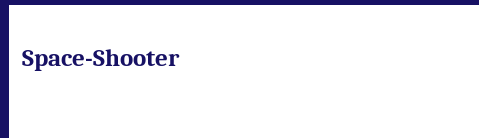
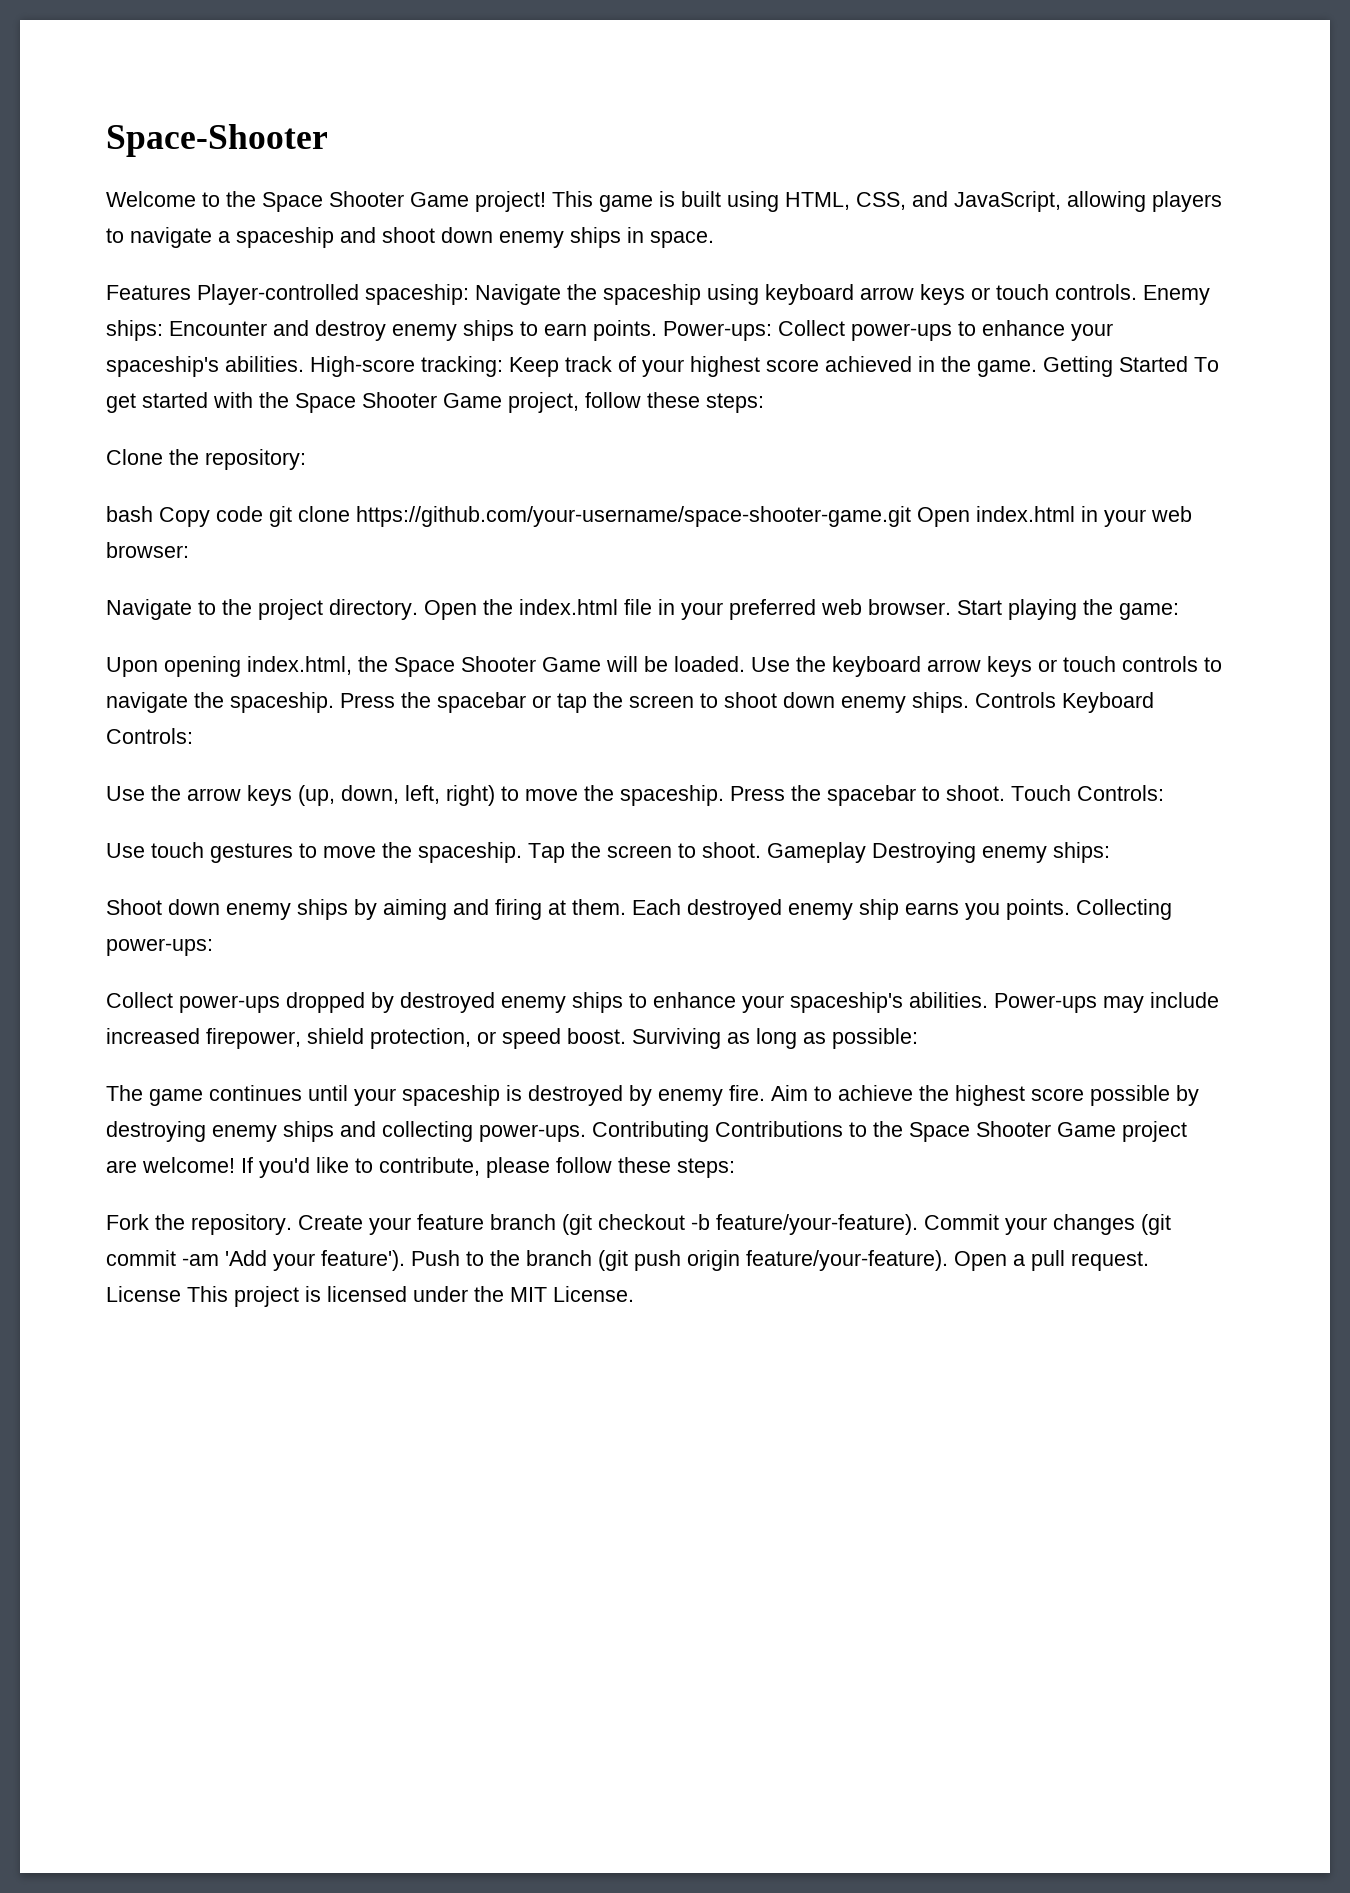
+ Welcome to the Space Shooter Game project! This game is built using HTML, CSS, and JavaScript, allowing players to navigate a spaceship and shoot down enemy ships in space.
+ Features Player-controlled spaceship: Navigate the spaceship using keyboard arrow keys or touch controls. Enemy ships: Encounter and destroy enemy ships to earn points. Power-ups: Collect power-ups to enhance your spaceship's abilities. High-score tracking: Keep track of your highest score achieved in the game. Getting Started To get started with the Space Shooter Game project, follow these steps:
+ Clone the repository:
+ bash Copy code git clone https://github.com/your-username/space-shooter-game.git Open index.html in your web browser:
+ Navigate to the project directory. Open the index.html file in your preferred web browser. Start playing the game:
+ Upon opening index.html, the Space Shooter Game will be loaded. Use the keyboard arrow keys or touch controls to navigate the spaceship. Press the spacebar or tap the screen to shoot down enemy ships. Controls Keyboard Controls:
+ Use the arrow keys (up, down, left, right) to move the spaceship. Press the spacebar to shoot. Touch Controls:
+ Use touch gestures to move the spaceship. Tap the screen to shoot. Gameplay Destroying enemy ships:
+ Shoot down enemy ships by aiming and firing at them. Each destroyed enemy ship earns you points. Collecting power-ups:
+ Collect power-ups dropped by destroyed enemy ships to enhance your spaceship's abilities. Power-ups may include increased firepower, shield protection, or speed boost. Surviving as long as possible:
+ The game continues until your spaceship is destroyed by enemy fire. Aim to achieve the highest score possible by destroying enemy ships and collecting power-ups. Contributing Contributions to the Space Shooter Game project are welcome! If you'd like to contribute, please follow these steps:
+ Fork the repository. Create your feature branch (git checkout -b feature/your-feature). Commit your changes (git commit -am 'Add your feature'). Push to the branch (git push origin feature/your-feature). Open a pull request. License This project is licensed under the MIT License.

